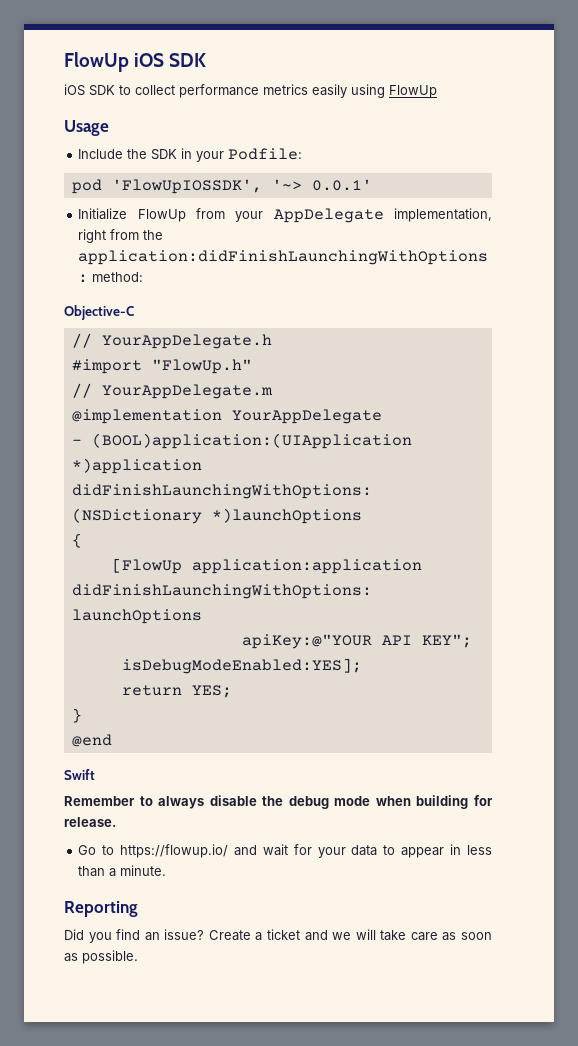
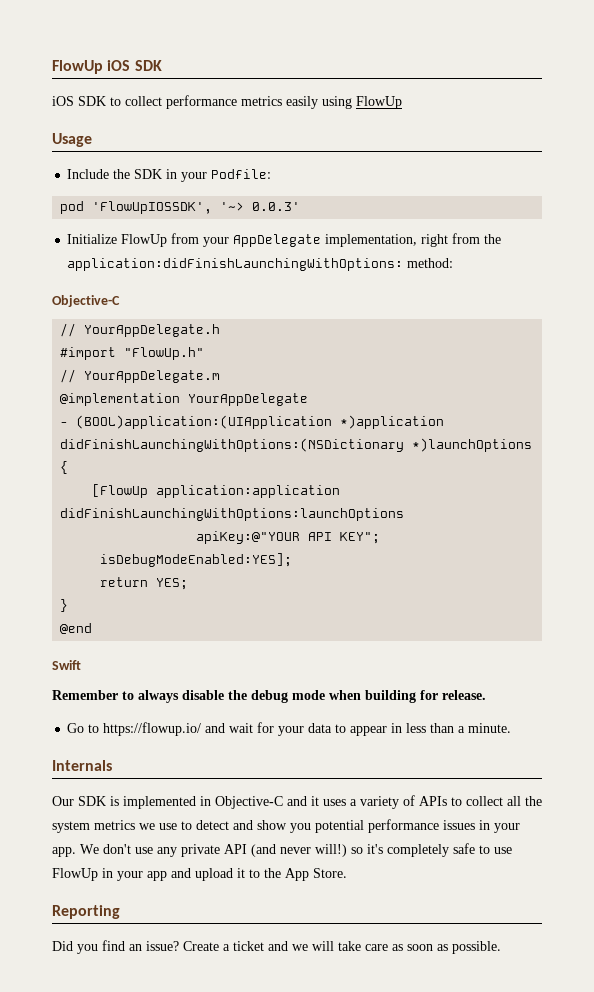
- pod 'FlowUpIOSSDK', '~> 0.0.1'
+ pod 'FlowUpIOSSDK', '~> 0.0.3'
+ Internals
+ Our SDK is implemented in Objective-C and it uses a variety of APIs to collect all the system metrics we use to detect and show you potential performance issues in your app. We don't use any private API (and never will!) so it's completely safe to use FlowUp in your app and upload it to the App Store.

